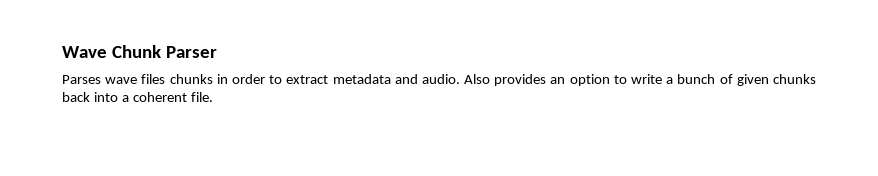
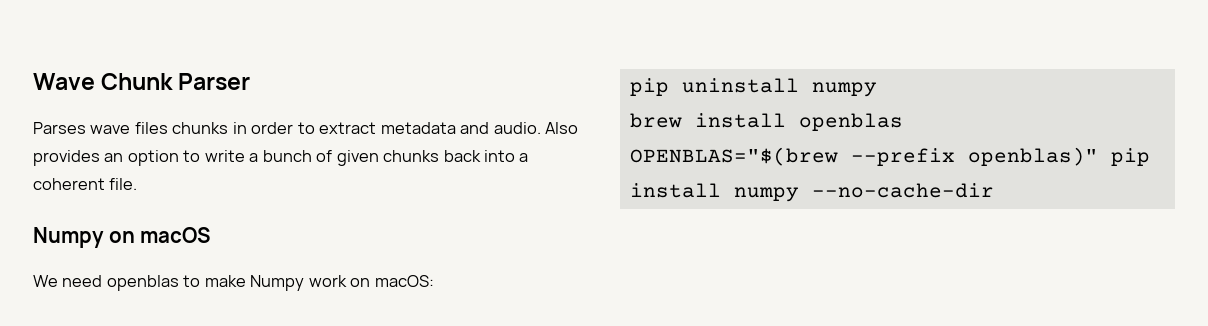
+ Numpy on macOS
+ We need openblas to make Numpy work on macOS:
+ pip uninstall numpy
+ brew install openblas
+ OPENBLAS="$(brew --prefix openblas)" pip install numpy --no-cache-dir

